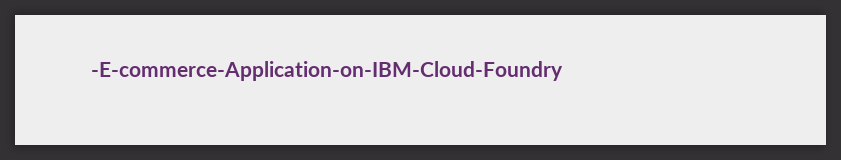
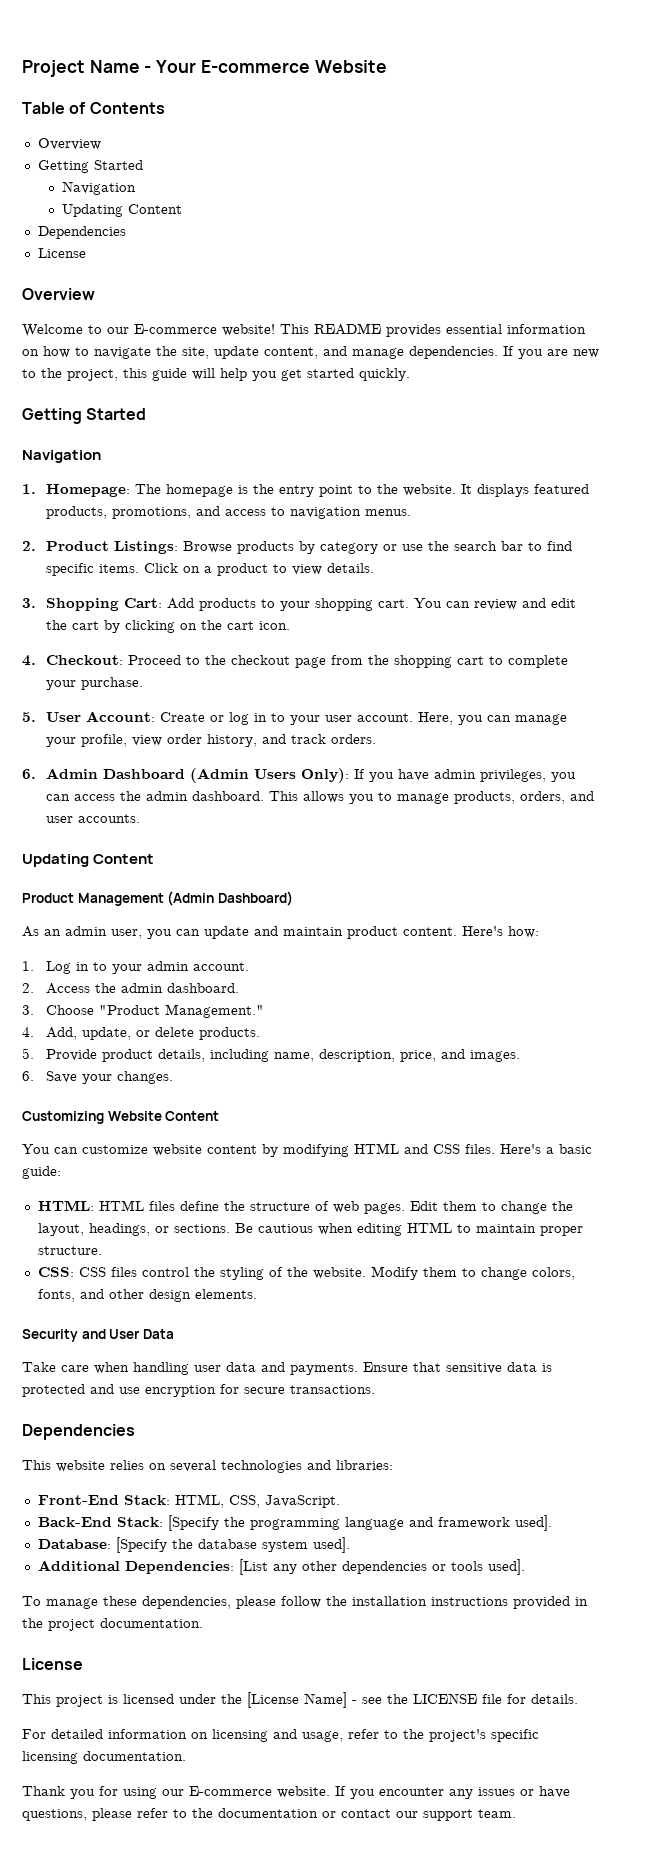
- -E-commerce-Application-on-IBM-Cloud-Foundry
+ Project Name - Your E-commerce Website
+ Table of Contents
+ Overview
+ Getting Started
+ Navigation
+ Updating Content
+ Dependencies
+ License
+ Overview
+ Welcome to our E-commerce website! This README provides essential information on how to navigate the site, update content, and manage dependencies. If you are new to the project, this guide will help you get started quickly.
+ Getting Started
+ Navigation
+ 1. Homepage: The homepage is the entry point to the website. It displays featured products, promotions, and access to navigation menus.
+ 2. Product Listings: Browse products by category or use the search bar to find specific items. Click on a product to view details.
+ 3. Shopping Cart: Add products to your shopping cart. You can review and edit the cart by clicking on the cart icon.
+ 4. Checkout: Proceed to the checkout page from the shopping cart to complete your purchase.
+ 5. User Account: Create or log in to your user account. Here, you can manage your profile, view order history, and track orders.
+ 6. Admin Dashboard (Admin Users Only): If you have admin privileges, you can access the admin dashboard. This allows you to manage products, orders, and user accounts.
+ Updating Content
+ Product Management (Admin Dashboard)
+ As an admin user, you can update and maintain product content. Here's how:
+ 1. Log in to your admin account.
+ 2. Access the admin dashboard.
+ 3. Choose "Product Management."
+ 4. Add, update, or delete products.
+ 5. Provide product details, including name, description, price, and images.
+ 6. Save your changes.
+ Customizing Website Content
+ You can customize website content by modifying HTML and CSS files. Here's a basic guide:
+ HTML: HTML files define the structure of web pages. Edit them to change the layout, headings, or sections. Be cautious when editing HTML to maintain proper structure.
+ CSS: CSS files control the styling of the website. Modify them to change colors, fonts, and other design elements.
+ Security and User Data
+ Take care when handling user data and payments. Ensure that sensitive data is protected and use encryption for secure transactions.
+ Dependencies
+ This website relies on several technologies and libraries:
+ Front-End Stack: HTML, CSS, JavaScript.
+ Back-End Stack: [Specify the programming language and framework used].
+ Database: [Specify the database system used].
+ Additional Dependencies: [List any other dependencies or tools used].
+ To manage these dependencies, please follow the installation instructions provided in the project documentation.
+ License
+ This project is licensed under the [License Name] - see the LICENSE file for details.
+ For detailed information on licensing and usage, refer to the project's specific licensing documentation.
+ Thank you for using our E-commerce website. If you encounter any issues or have questions, please refer to the documentation or contact our support team.

